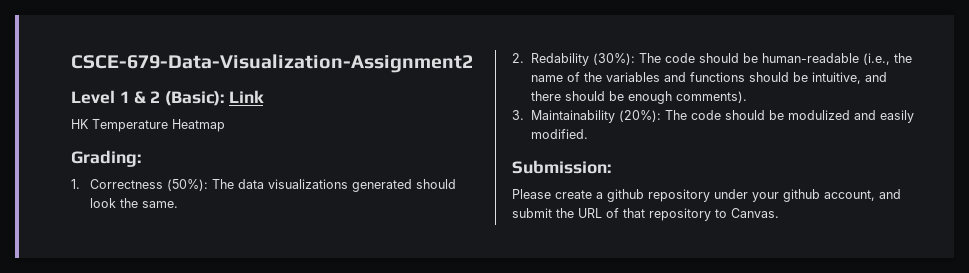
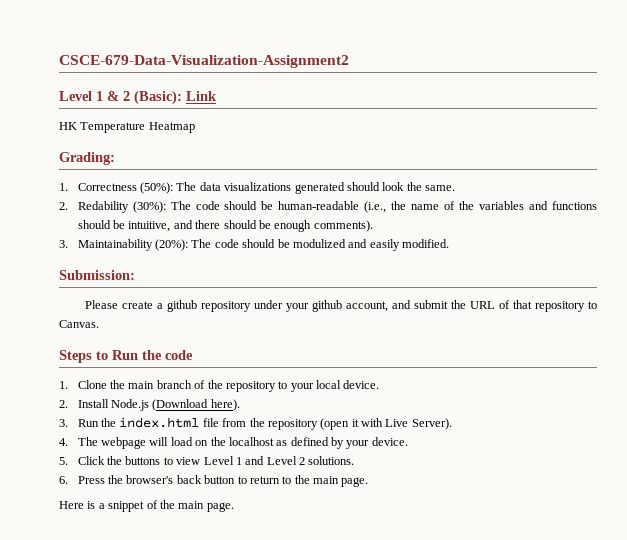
+ Steps to Run the code
+ 1. Clone the main branch of the repository to your local device.
+ 2. Install Node.js (Download here).
+ 3. Run the index.html file from the repository (open it with Live Server).
+ 4. The webpage will load on the localhost as defined by your device.
+ 5. Click the buttons to view Level 1 and Level 2 solutions.
+ 6. Press the browser's back button to return to the main page.
+ Here is a snippet of the main page.

